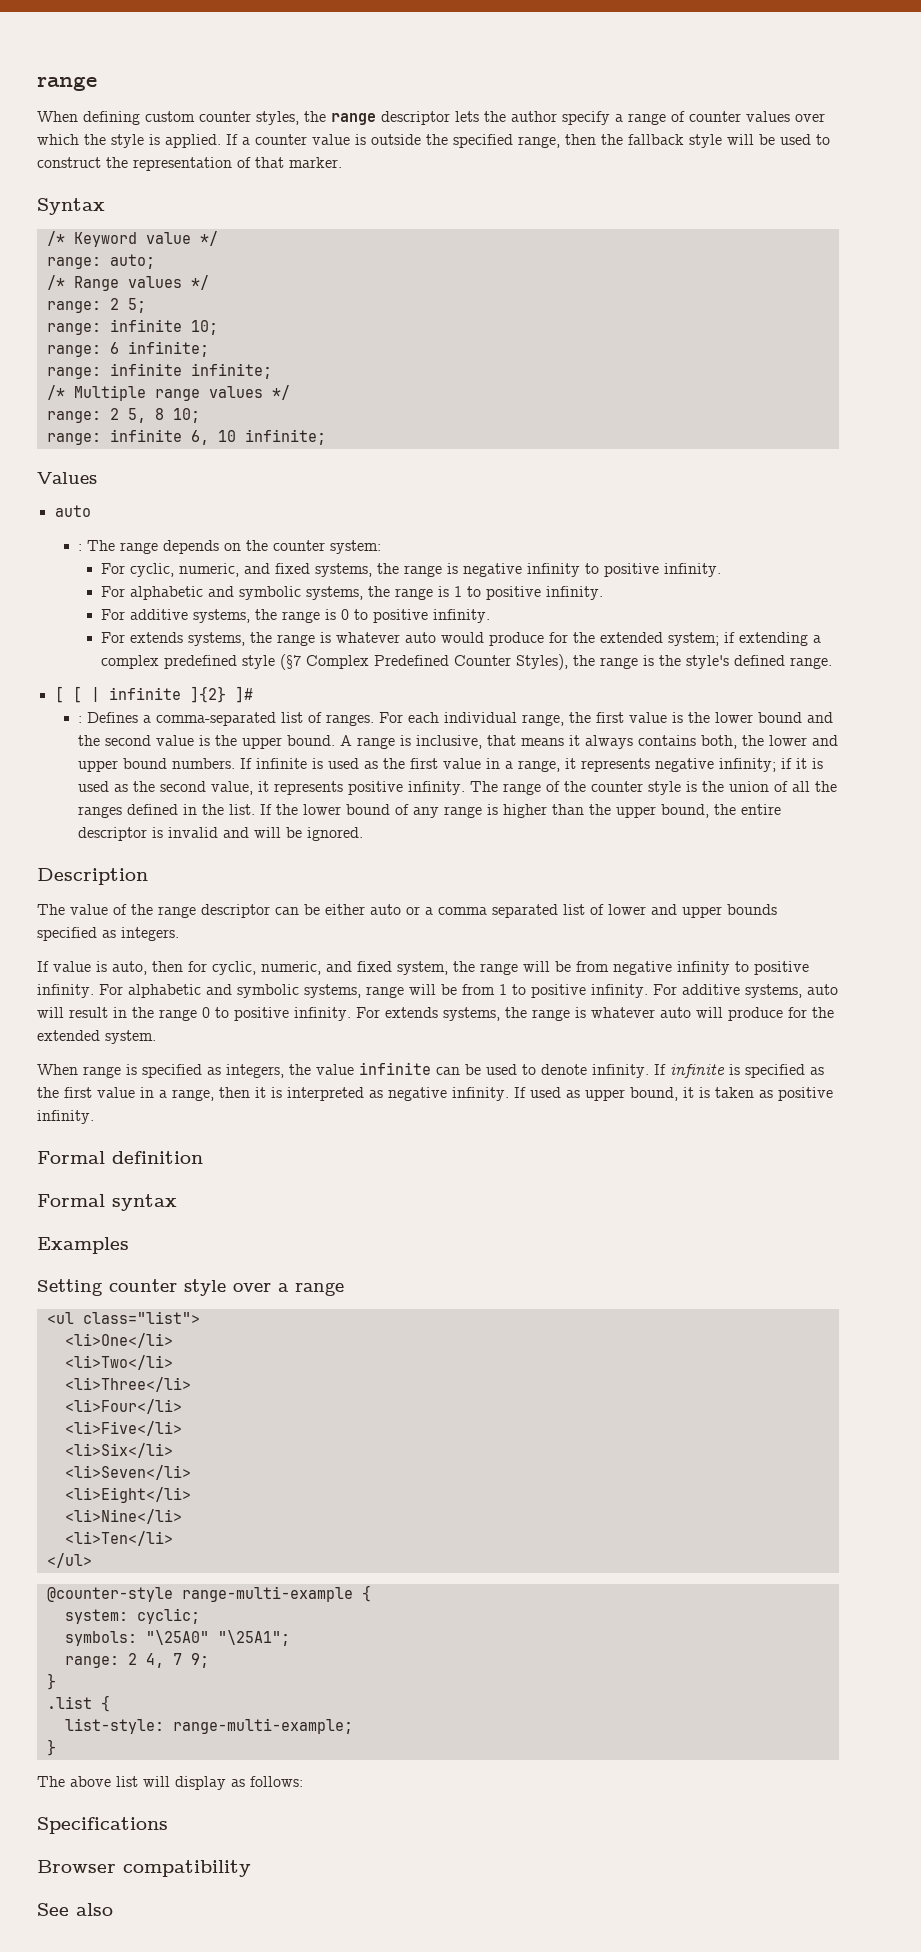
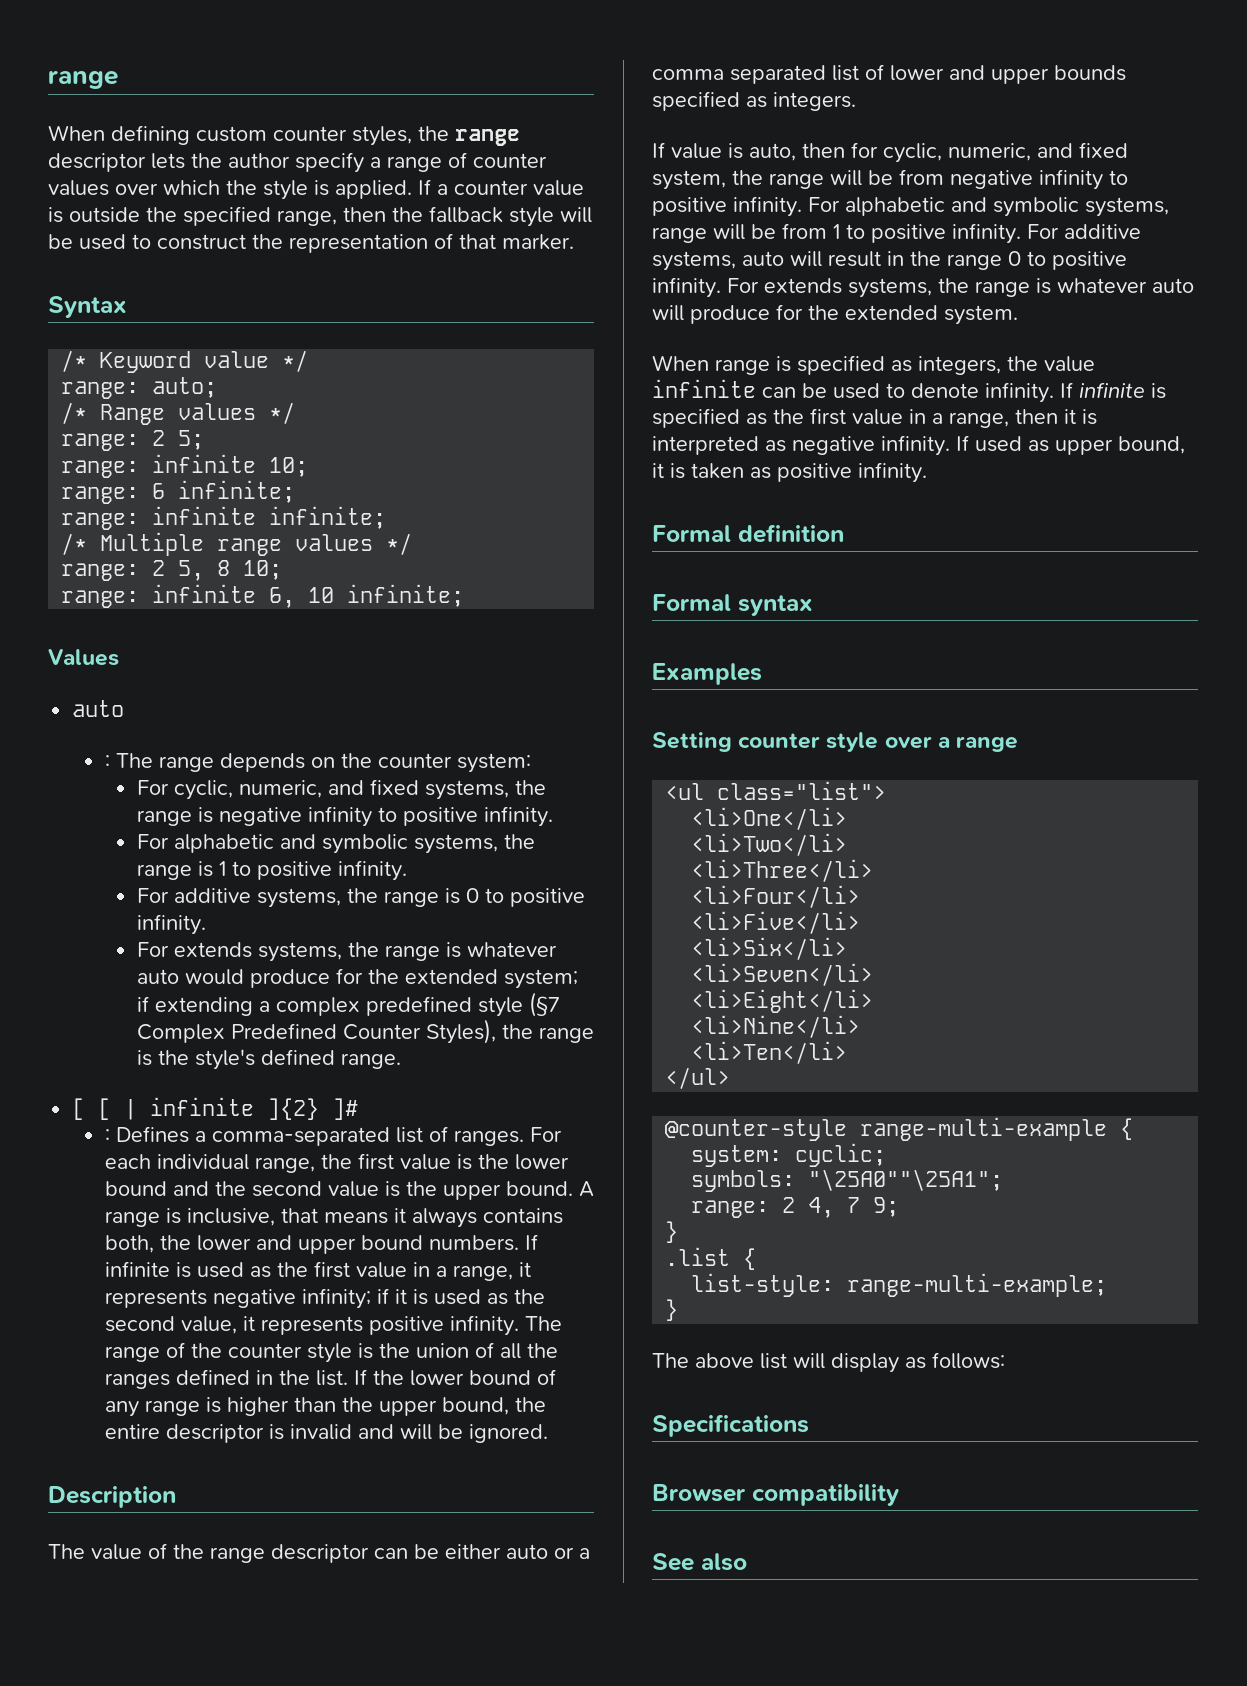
- symbols: "\25A0" "\25A1";
+ symbols: "\25A0""\25A1";

